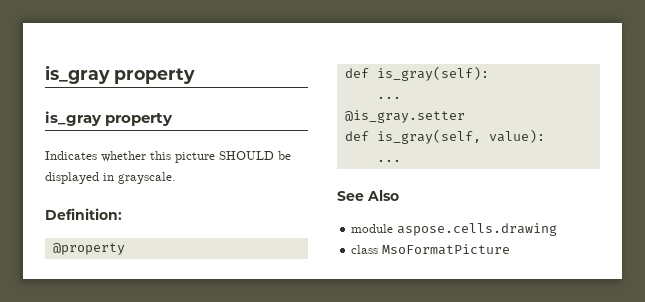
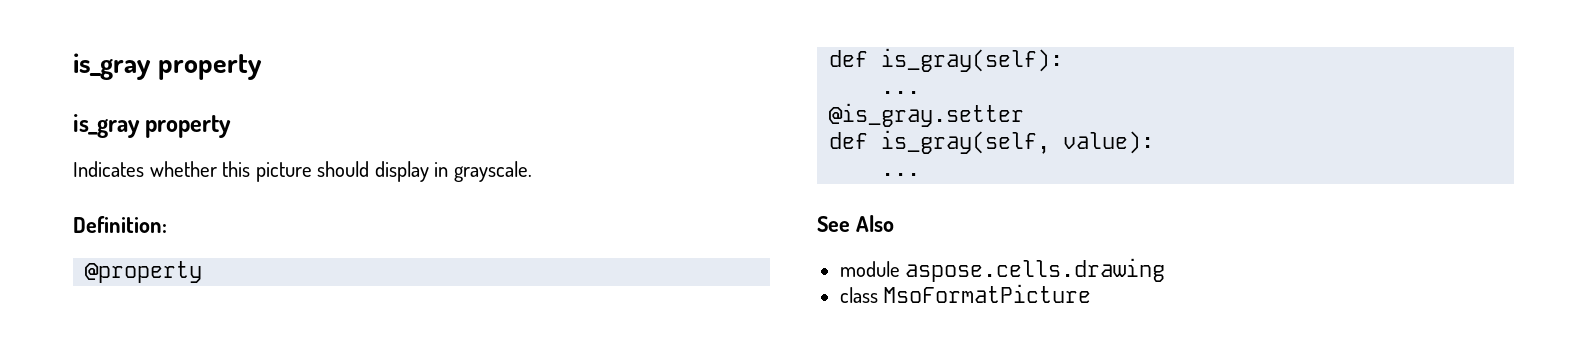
- Indicates whether this picture SHOULD be displayed in grayscale.
+ Indicates whether this picture should display in grayscale.

